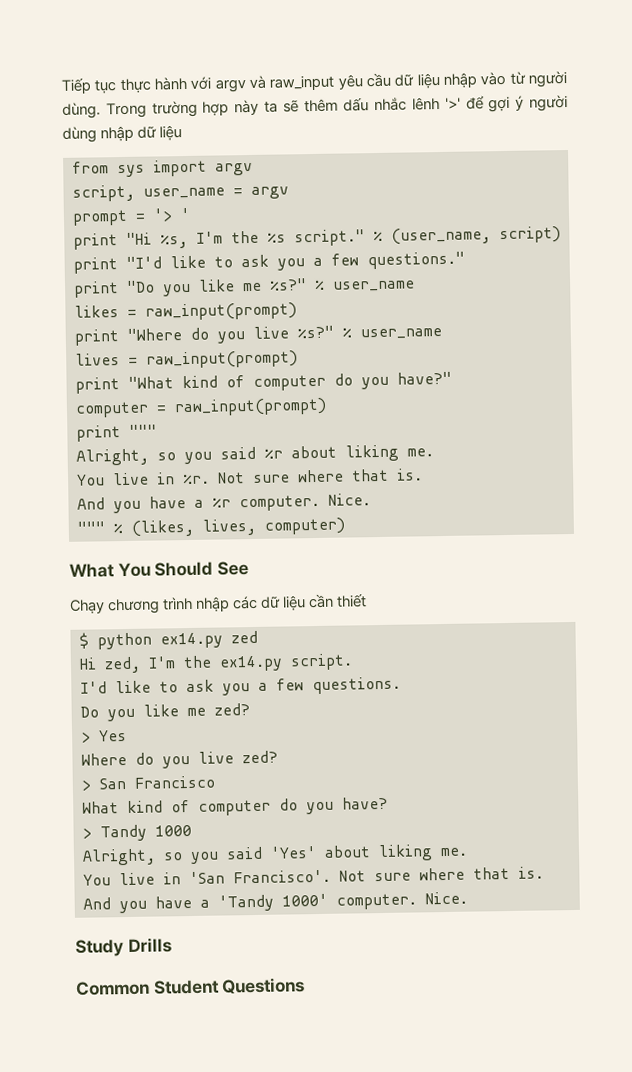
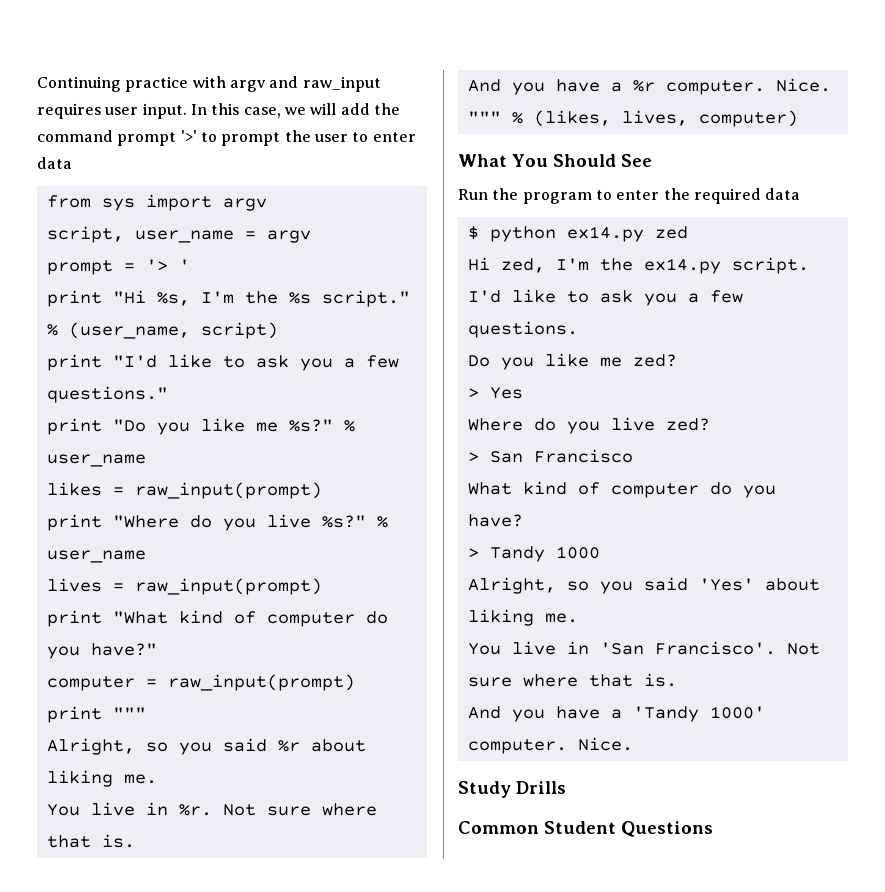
- Tiếp tục thực hành với argv và raw_input yêu cầu dữ liệu nhập vào từ người dùng. Trong trường hợp này ta sẽ thêm dấu nhắc lênh '>' để gợi ý người dùng nhập dữ liệu
+ Continuing practice with argv and raw_input requires user input. In this case, we will add the command prompt '>' to prompt the user to enter data
- Chạy chương trình nhập các dữ liệu cần thiết
+ Run the program to enter the required data

